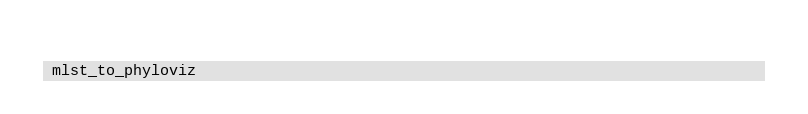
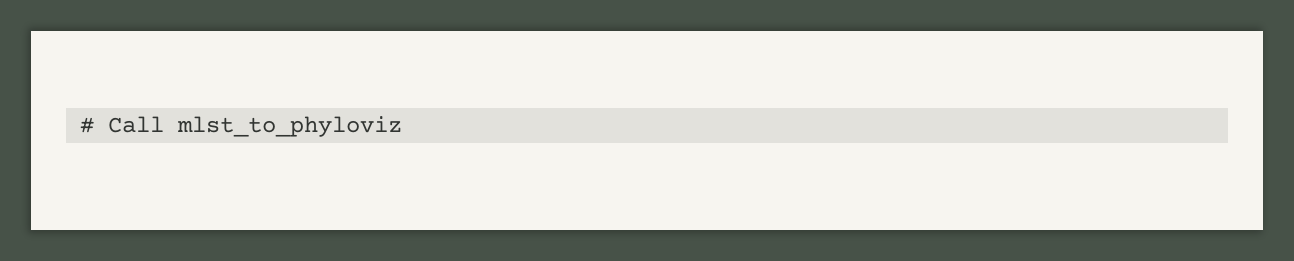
- mlst_to_phyloviz
+ # Call mlst_to_phyloviz

